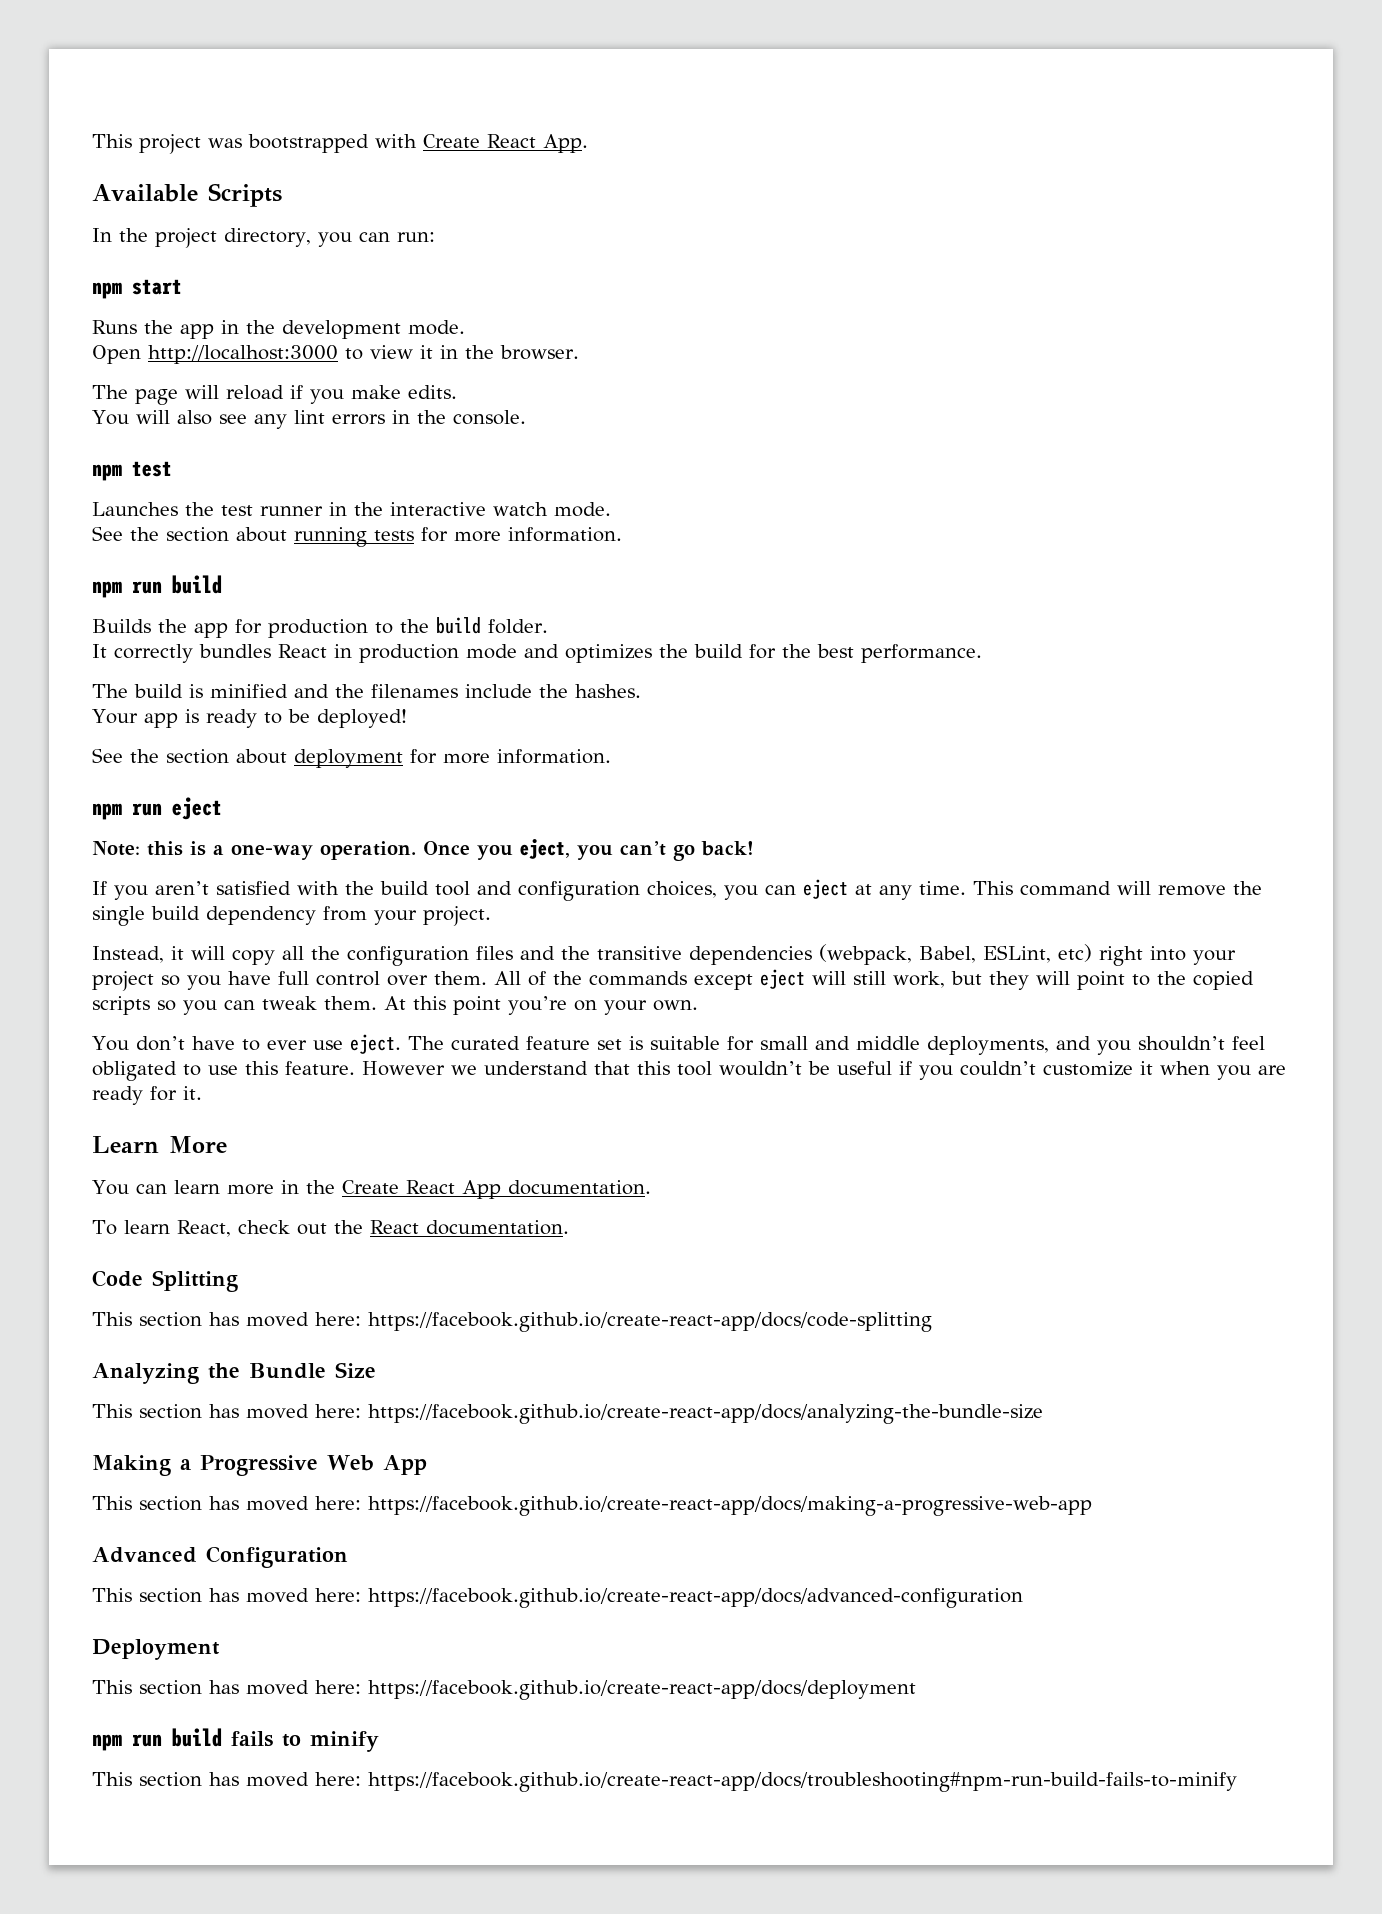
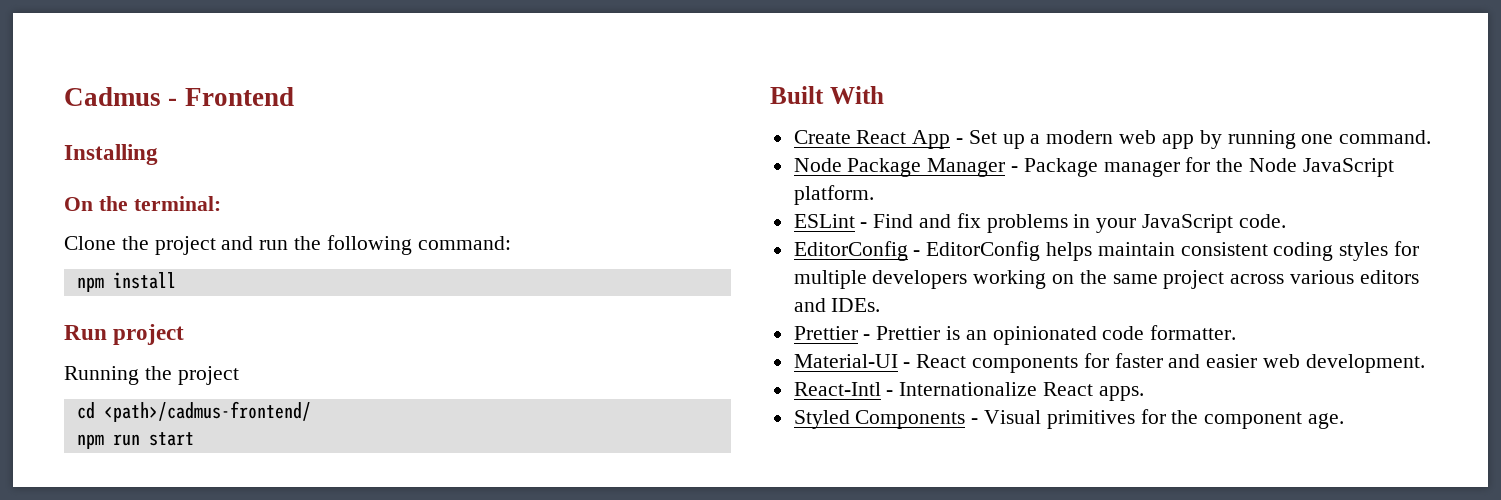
- This project was bootstrapped with Create React App.
- Available Scripts
- In the project directory, you can run:
- npm start
- Runs the app in the development mode.
- Open http://localhost:3000 to view it in the browser.
- The page will reload if you make edits.
- You will also see any lint errors in the console.
- npm test
- Launches the test runner in the interactive watch mode.
- See the section about running tests for more information.
- npm run build
- Builds the app for production to the build folder.
- It correctly bundles React in production mode and optimizes the build for the best performance.
- The build is minified and the filenames include the hashes.
- Your app is ready to be deployed!
- See the section about deployment for more information.
- npm run eject
- Note: this is a one-way operation. Once you eject, you can’t go back!
- If you aren’t satisfied with the build tool and configuration choices, you can eject at any time. This command will remove the single build dependency from your project.
- Instead, it will copy all the configuration files and the transitive dependencies (webpack, Babel, ESLint, etc) right into your project so you have full control over them. All of the commands except eject will still work, but they will point to the copied scripts so you can tweak them. At this point you’re on your own.
- You don’t have to ever use eject. The curated feature set is suitable for small and middle deployments, and you shouldn’t feel obligated to use this feature. However we understand that this tool wouldn’t be useful if you couldn’t customize it when you are ready for it.
- Learn More
- You can learn more in the Create React App documentation.
- To learn React, check out the React documentation.
- Code Splitting
- This section has moved here: https://facebook.github.io/create-react-app/docs/code-splitting
- Analyzing the Bundle Size
- This section has moved here: https://facebook.github.io/create-react-app/docs/analyzing-the-bundle-size
- Making a Progressive Web App
- This section has moved here: https://facebook.github.io/create-react-app/docs/making-a-progressive-web-app
- Advanced Configuration
- This section has moved here: https://facebook.github.io/create-react-app/docs/advanced-configuration
- Deployment
- This section has moved here: https://facebook.github.io/create-react-app/docs/deployment
- npm run build fails to minify
- This section has moved here: https://facebook.github.io/create-react-app/docs/troubleshooting#npm-run-build-fails-to-minify
+ Cadmus - Frontend
+ Installing
+ On the terminal:
+ Clone the project and run the following command:
+ npm install
+ Run project
+ Running the project
+ cd <path>/cadmus-frontend/
+ npm run start
+ Built With
+ Create React App - Set up a modern web app by running one command.
+ Node Package Manager - Package manager for the Node JavaScript platform.
+ ESLint - Find and fix problems in your JavaScript code.
+ EditorConfig - EditorConfig helps maintain consistent coding styles for multiple developers working on the same project across various editors and IDEs.
+ Prettier - Prettier is an opinionated code formatter.
+ Material-UI - React components for faster and easier web development.
+ React-Intl - Internationalize React apps.
+ Styled Components - Visual primitives for the component age.

